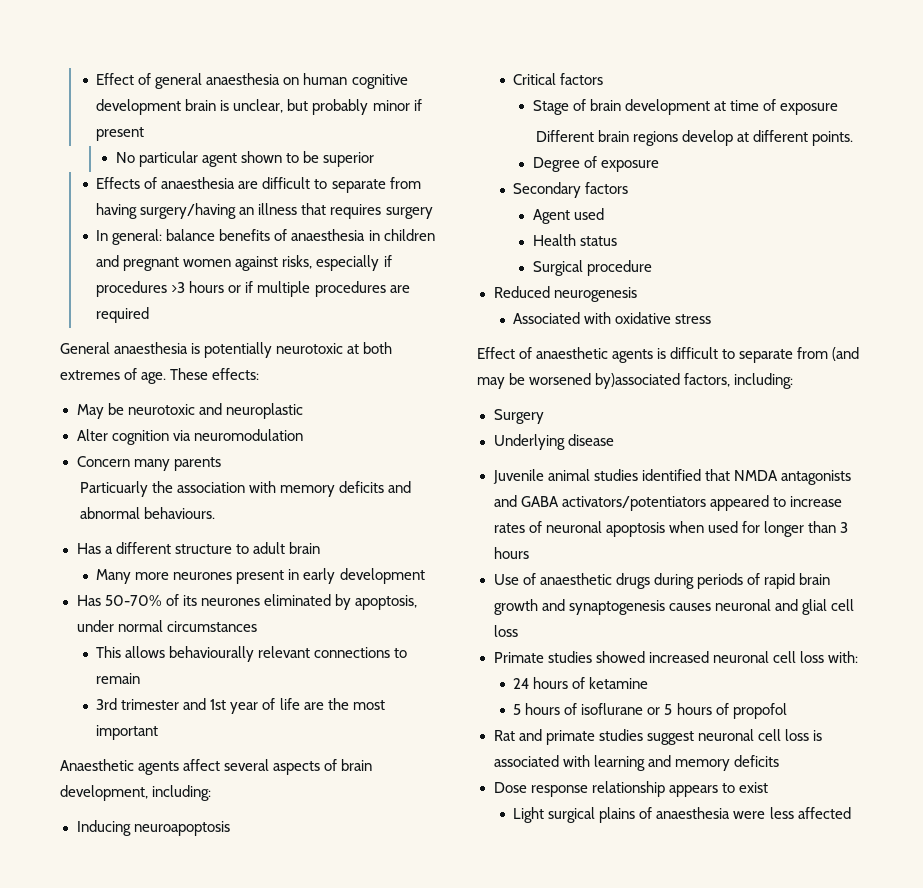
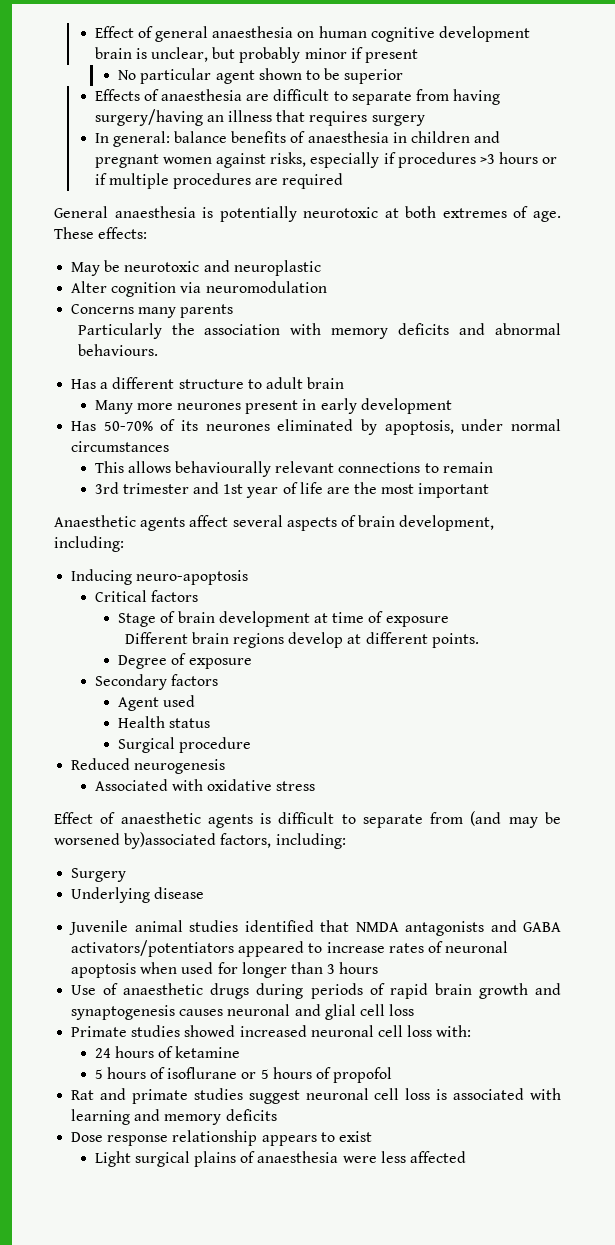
- Concern many parents
+ Concerns many parents
- Particuarly the association with memory deficits and abnormal behaviours.
+ Particularly the association with memory deficits and abnormal behaviours.
- Inducing neuroapoptosis
+ Inducing neuro-apoptosis

